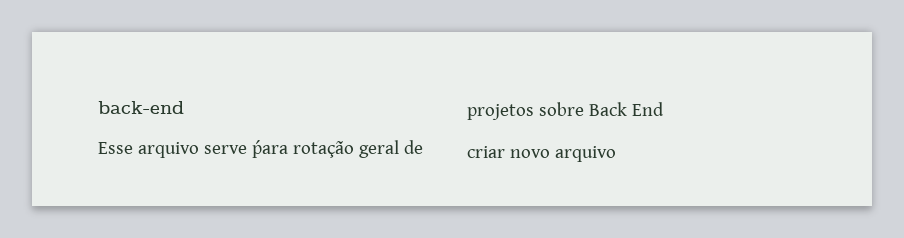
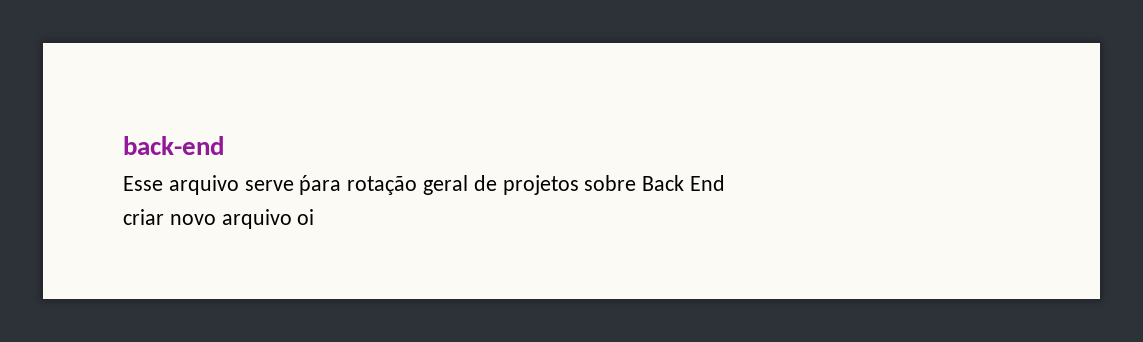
- criar novo arquivo
+ criar novo arquivo oi

